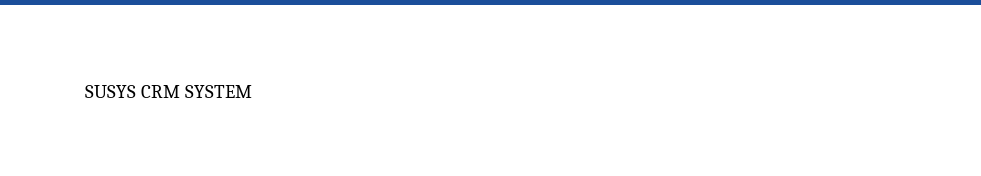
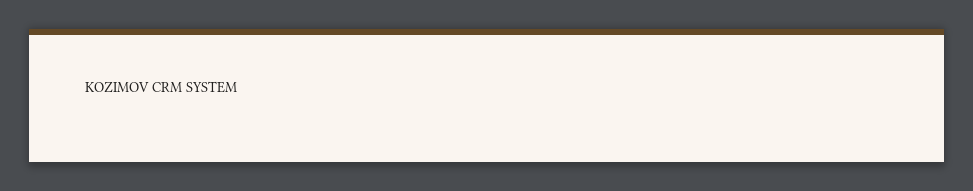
- SUSYS CRM SYSTEM
+ KOZIMOV CRM SYSTEM

